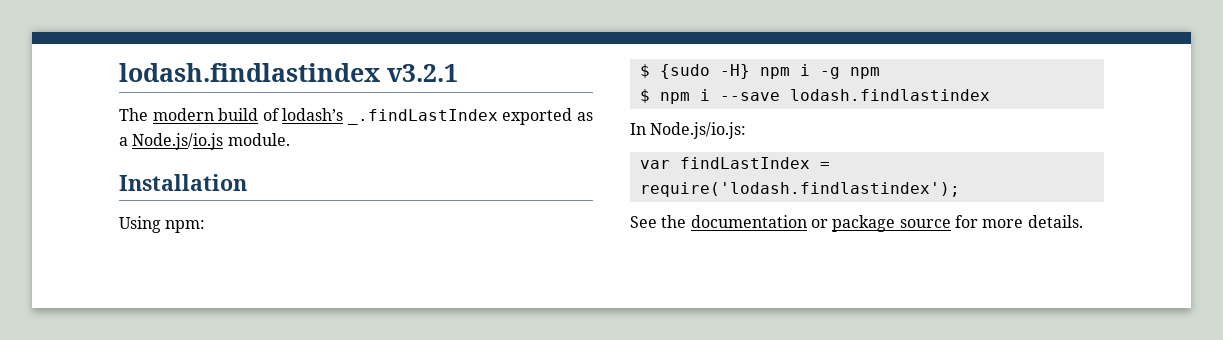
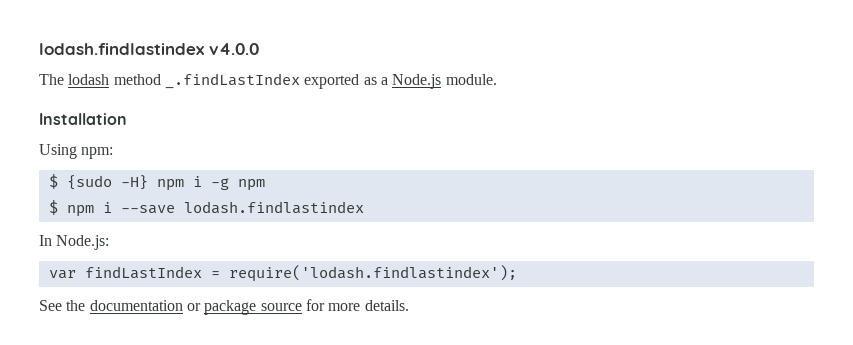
- lodash.findlastindex v3.2.1
+ lodash.findlastindex v4.0.0
- The modern build of lodash’s _.findLastIndex exported as a Node.js/io.js module.
+ The lodash method _.findLastIndex exported as a Node.js module.
- In Node.js/io.js:
+ In Node.js:

